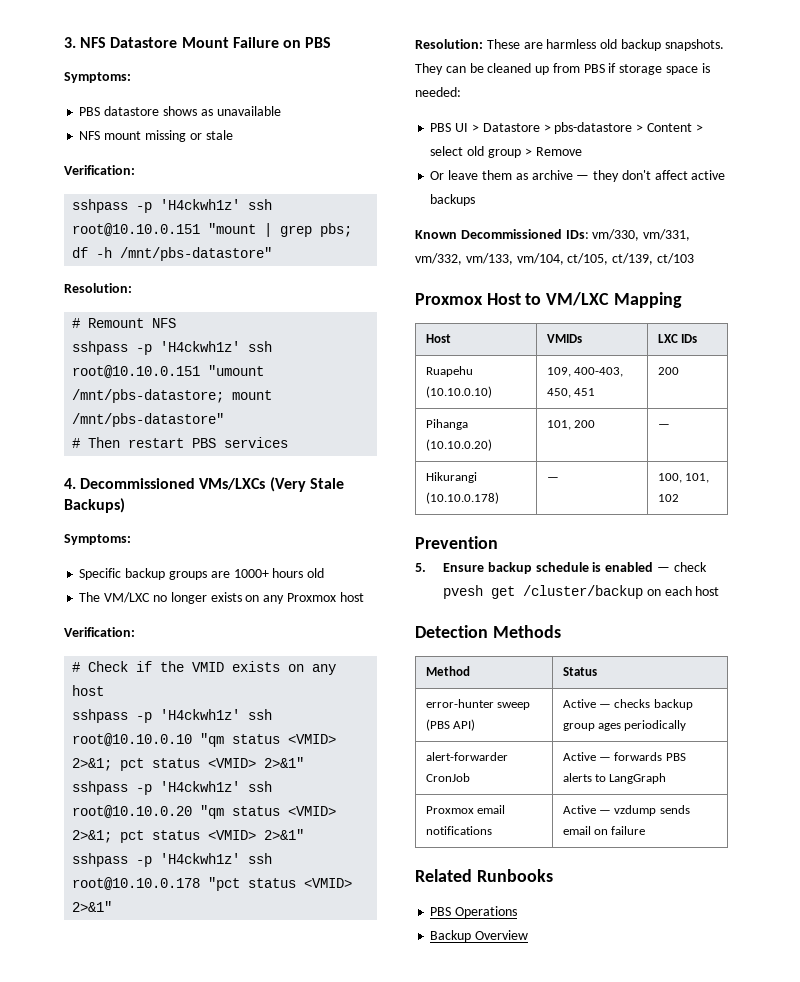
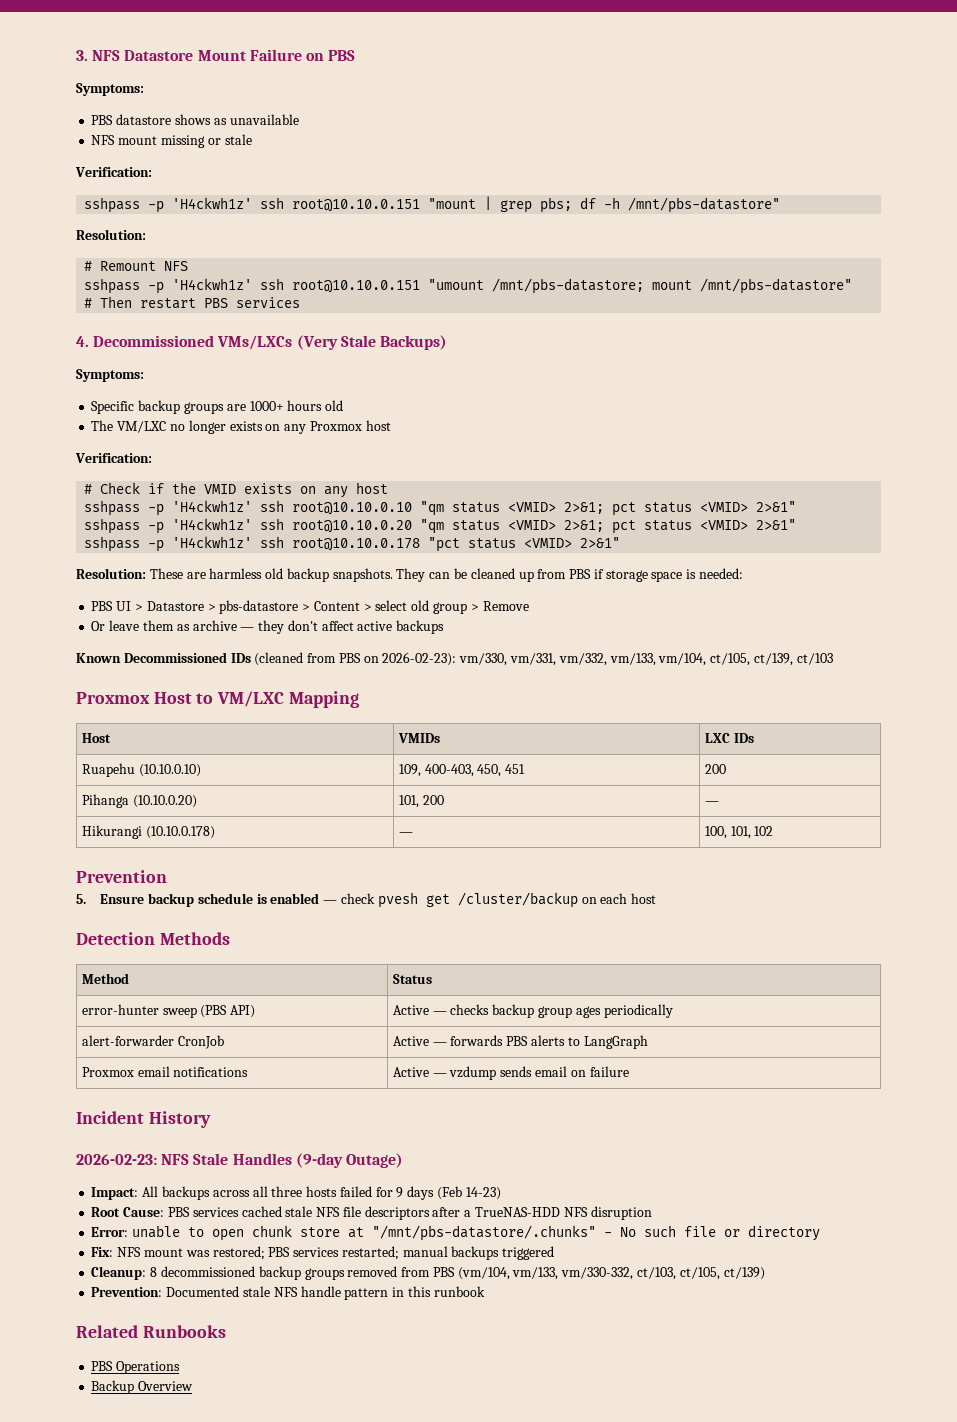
- Known Decommissioned IDs: vm/330, vm/331, vm/332, vm/133, vm/104, ct/105, ct/139, ct/103
+ Known Decommissioned IDs (cleaned from PBS on 2026-02-23): vm/330, vm/331, vm/332, vm/133, vm/104, ct/105, ct/139, ct/103
+ Incident History
+ 2026-02-23: NFS Stale Handles (9-day Outage)
+ Impact: All backups across all three hosts failed for 9 days (Feb 14-23)
+ Root Cause: PBS services cached stale NFS file descriptors after a TrueNAS-HDD NFS disruption
+ Error: unable to open chunk store at "/mnt/pbs-datastore/.chunks" - No such file or directory
+ Fix: NFS mount was restored; PBS services restarted; manual backups triggered
+ Cleanup: 8 decommissioned backup groups removed from PBS (vm/104, vm/133, vm/330-332, ct/103, ct/105, ct/139)
+ Prevention: Documented stale NFS handle pattern in this runbook

